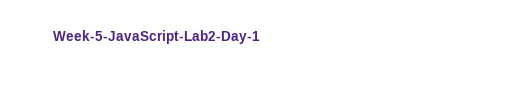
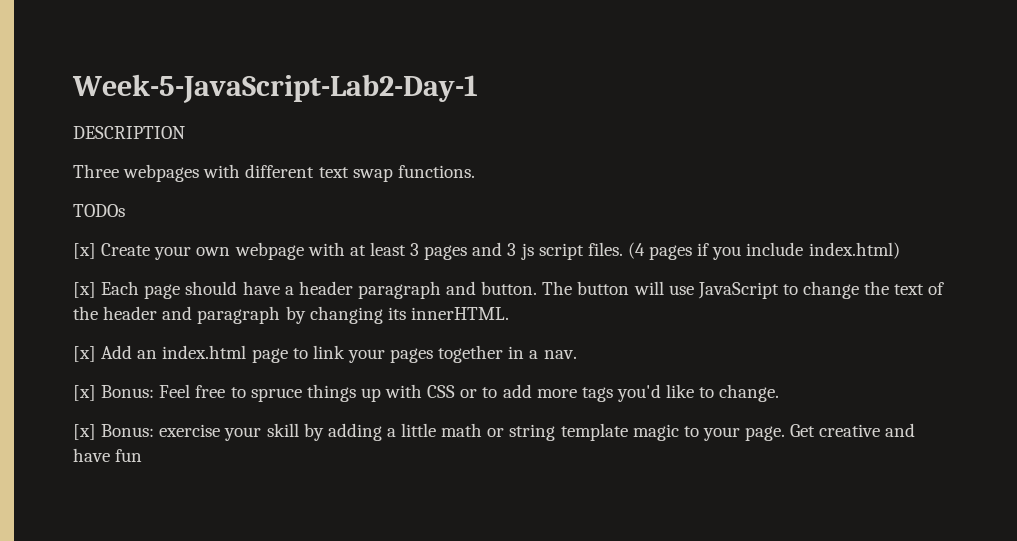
+ DESCRIPTION
+ Three webpages with different text swap functions.
+ TODOs
+ [x] Create your own webpage with at least 3 pages and 3 js script files. (4 pages if you include index.html)
+ [x] Each page should have a header paragraph and button. The button will use JavaScript to change the text of the header and paragraph by changing its innerHTML.
+ [x] Add an index.html page to link your pages together in a nav.
+ [x] Bonus: Feel free to spruce things up with CSS or to add more tags you'd like to change.
+ [x] Bonus: exercise your skill by adding a little math or string template magic to your page. Get creative and have fun

